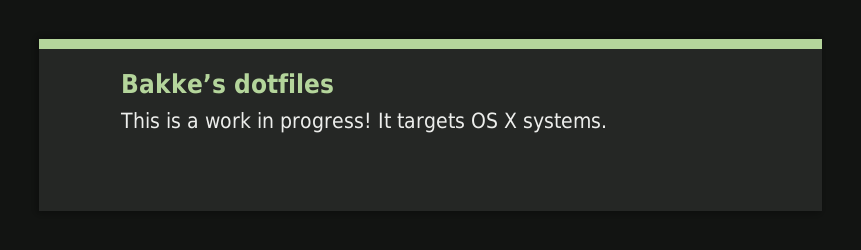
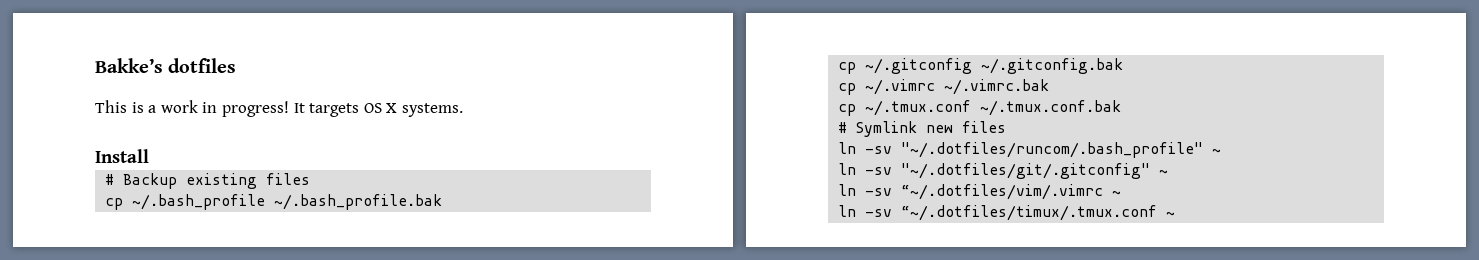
+ Install
+ # Backup existing files
+ cp ~/.bash_profile ~/.bash_profile.bak
+ cp ~/.gitconfig ~/.gitconfig.bak
+ cp ~/.vimrc ~/.vimrc.bak
+ cp ~/.tmux.conf ~/.tmux.conf.bak
+ # Symlink new files
+ ln -sv "~/.dotfiles/runcom/.bash_profile" ~
+ ln -sv "~/.dotfiles/git/.gitconfig" ~
+ ln -sv “~/.dotfiles/vim/.vimrc ~
+ ln -sv “~/.dotfiles/timux/.tmux.conf ~

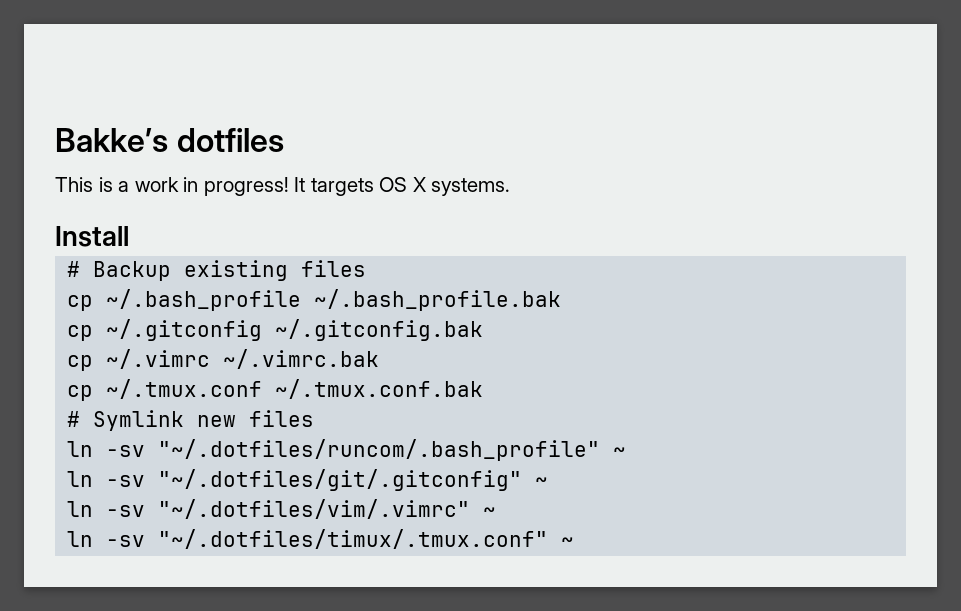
- ln -sv “~/.dotfiles/vim/.vimrc ~
- ln -sv “~/.dotfiles/timux/.tmux.conf ~
+ ln -sv "~/.dotfiles/vim/.vimrc" ~
+ ln -sv "~/.dotfiles/timux/.tmux.conf" ~

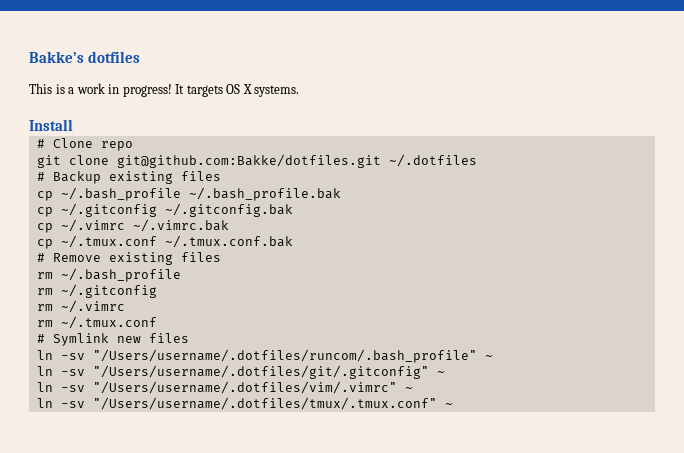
+ # Clone repo
+ git clone git@github.com:Bakke/dotfiles.git ~/.dotfiles
+ # Remove existing files
+ rm ~/.bash_profile
+ rm ~/.gitconfig
+ rm ~/.vimrc
+ rm ~/.tmux.conf
- ln -sv "~/.dotfiles/runcom/.bash_profile" ~
- ln -sv "~/.dotfiles/git/.gitconfig" ~
- ln -sv "~/.dotfiles/vim/.vimrc" ~
- ln -sv "~/.dotfiles/timux/.tmux.conf" ~
+ ln -sv "/Users/username/.dotfiles/runcom/.bash_profile" ~
+ ln -sv "/Users/username/.dotfiles/git/.gitconfig" ~
+ ln -sv "/Users/username/.dotfiles/vim/.vimrc" ~
+ ln -sv "/Users/username/.dotfiles/tmux/.tmux.conf" ~

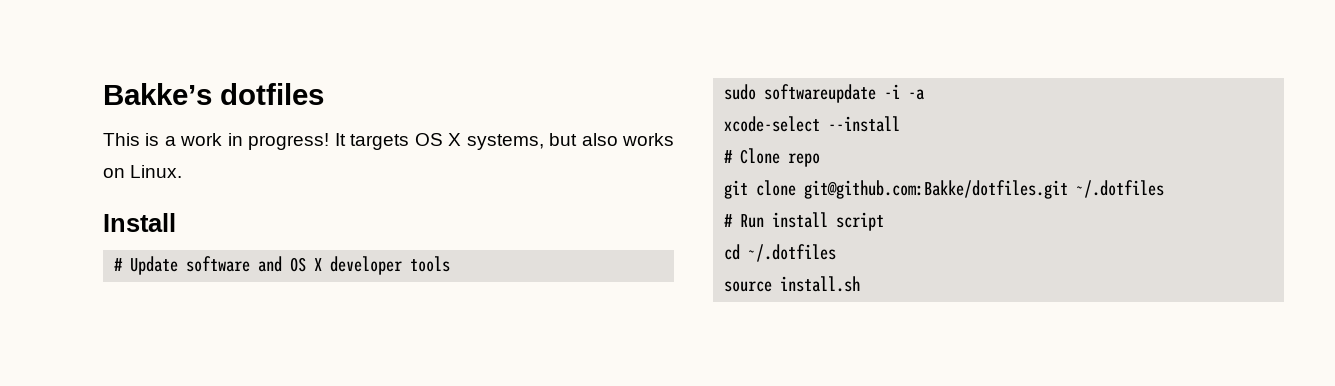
- It targets OS X systems.
+ It targets OS X systems, but also works on Linux.
  Install
+ # Update software and OS X developer tools
+ sudo softwareupdate -i -a
+ xcode-select --install
- # Backup existing files
- cp ~/.bash_profile ~/.bash_profile.bak
- cp ~/.gitconfig ~/.gitconfig.bak
- cp ~/.vimrc ~/.vimrc.bak
- cp ~/.tmux.conf ~/.tmux.conf.bak
- # Remove existing files
- rm ~/.bash_profile
- rm ~/.gitconfig
- rm ~/.vimrc
- rm ~/.tmux.conf
- # Symlink new files
- ln -sv "/Users/username/.dotfiles/runcom/.bash_profile" ~
- ln -sv "/Users/username/.dotfiles/git/.gitconfig" ~
- ln -sv "/Users/username/.dotfiles/vim/.vimrc" ~
- ln -sv "/Users/username/.dotfiles/tmux/.tmux.conf" ~
+ # Run install script
+ cd ~/.dotfiles
+ source install.sh

